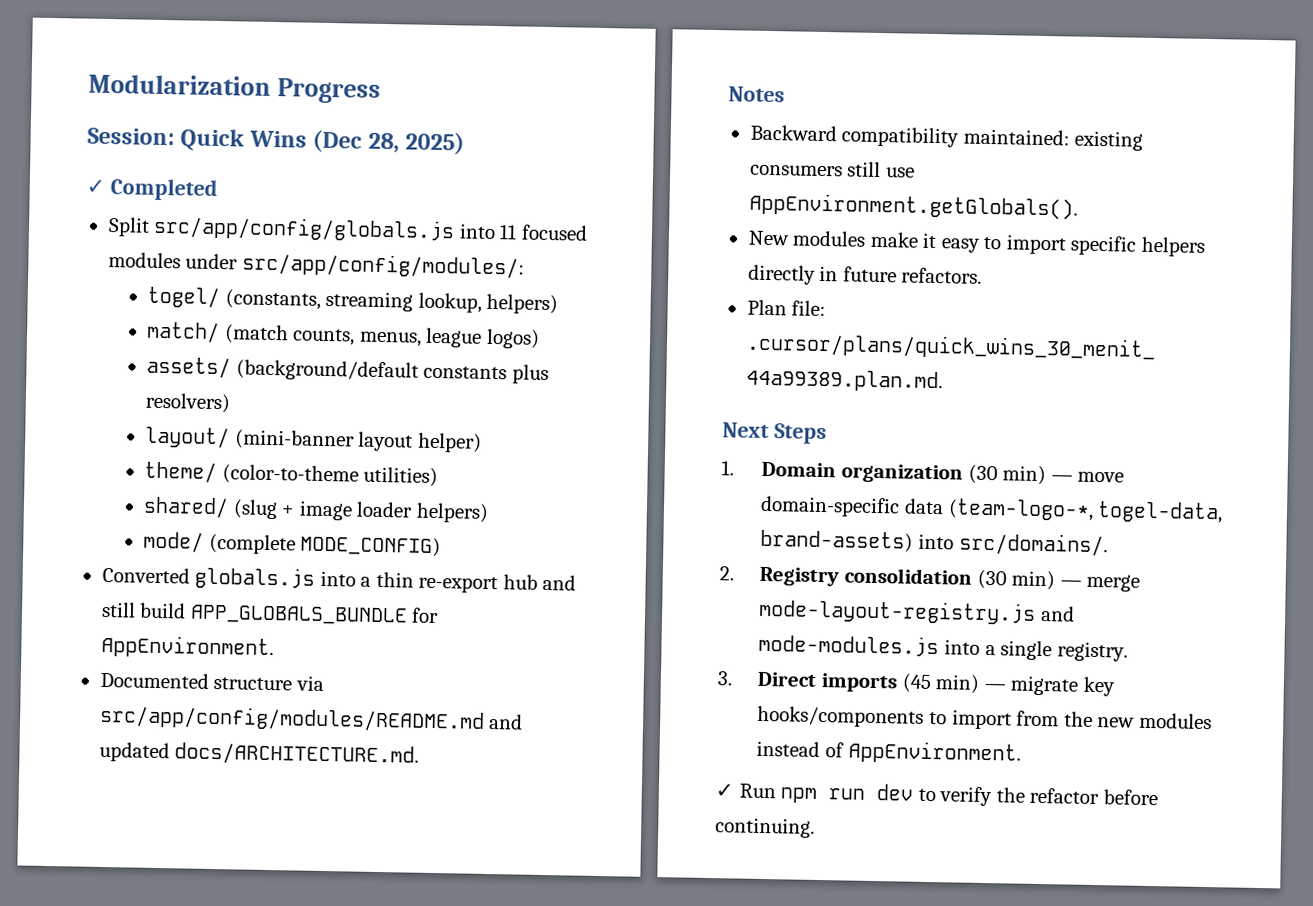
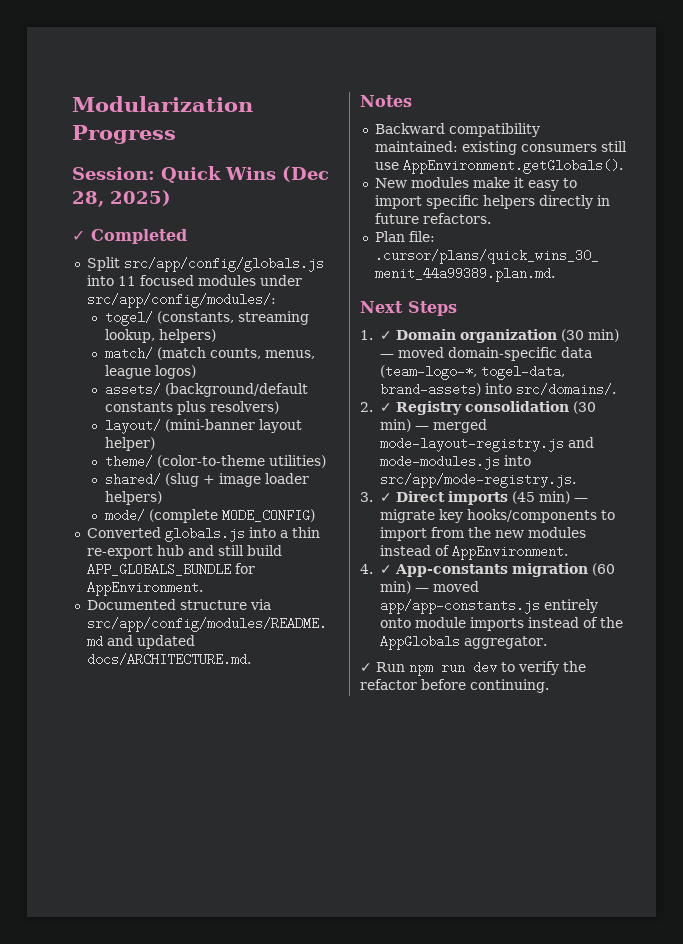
- 1. Domain organization (30 min) — move domain-specific data (team-logo-*, togel-data, brand-assets) into src/domains/.
+ 1. ✓ Domain organization (30 min) — moved domain-specific data (team-logo-*, togel-data, brand-assets) into src/domains/.
- 2. Registry consolidation (30 min) — merge mode-layout-registry.js and mode-modules.js into a single registry.
+ 2. ✓ Registry consolidation (30 min) — merged mode-layout-registry.js and mode-modules.js into src/app/mode-registry.js.
- 3. Direct imports (45 min) — migrate key hooks/components to import from the new modules instead of AppEnvironment.
+ 3. ✓ Direct imports (45 min) — migrate key hooks/components to import from the new modules instead of AppEnvironment.
+ 4. ✓ App-constants migration (60 min) — moved app/app-constants.js entirely onto module imports instead of the AppGlobals aggregator.

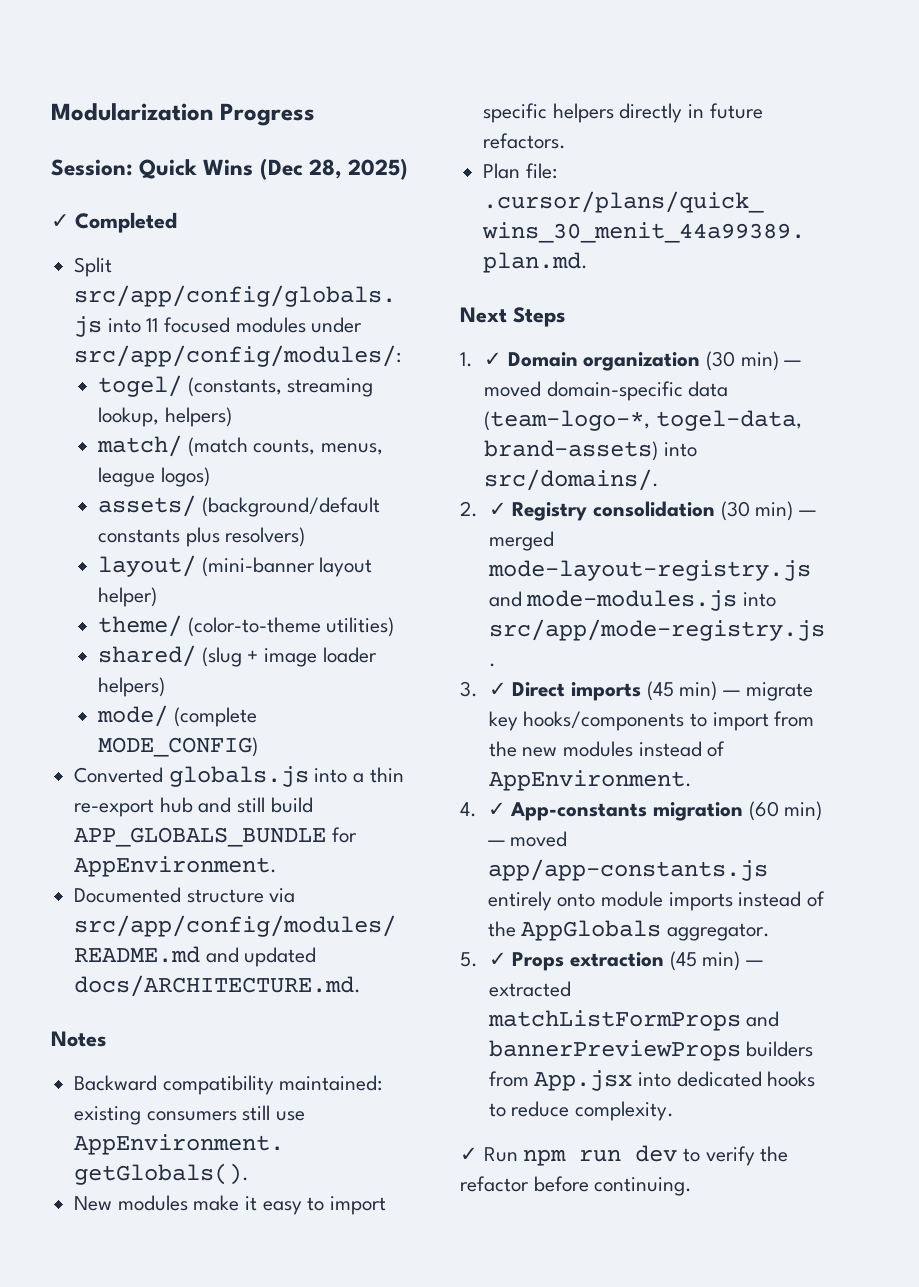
+ 5. ✓ Props extraction (45 min) — extracted matchListFormProps and bannerPreviewProps builders from App.jsx into dedicated hooks to reduce complexity.

